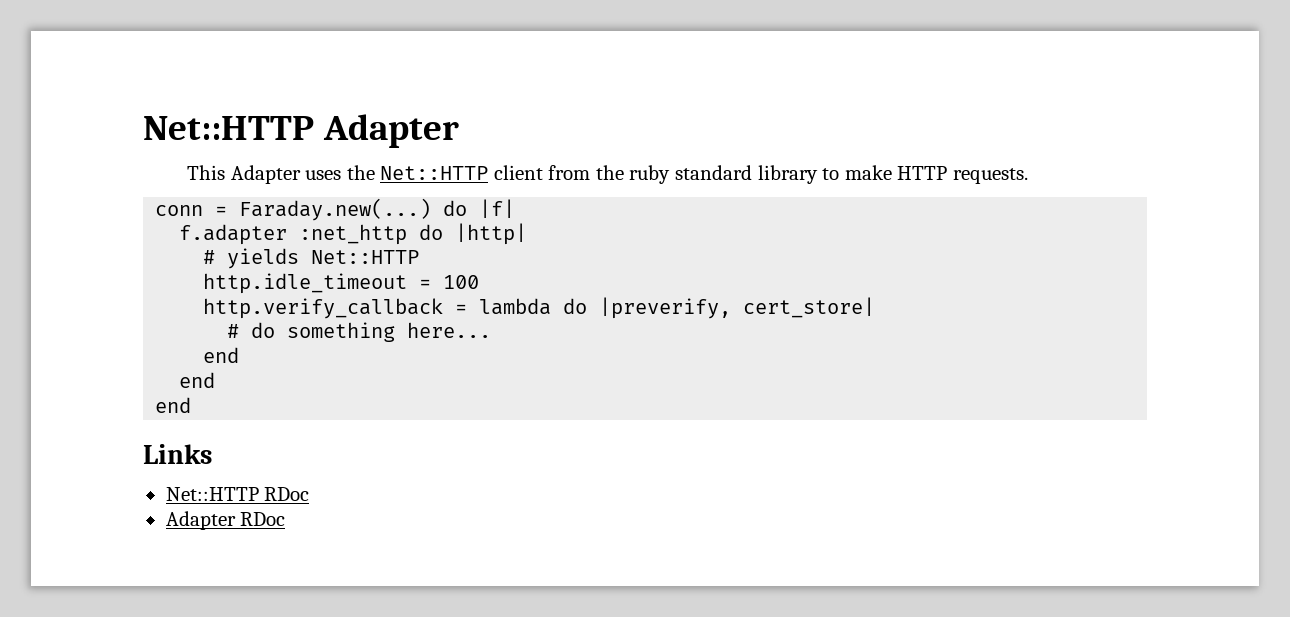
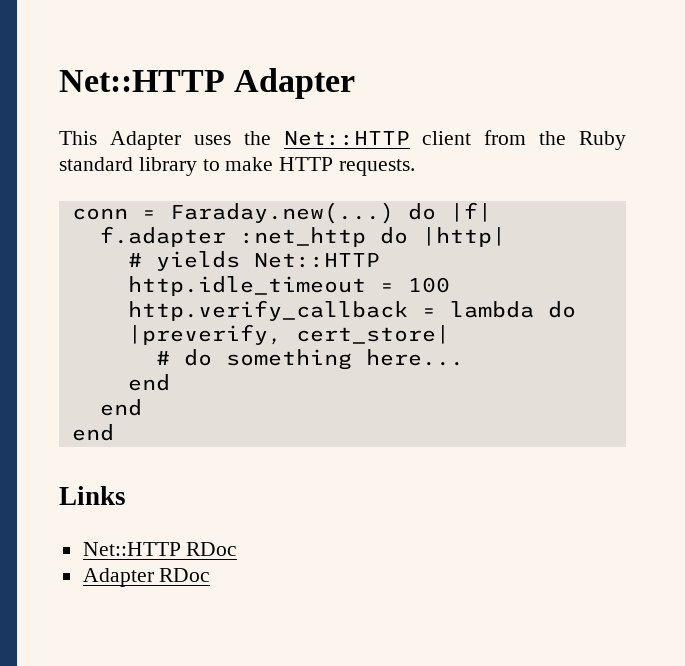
- This Adapter uses the Net::HTTP client from the ruby standard library to make HTTP requests.
+ This Adapter uses the Net::HTTP client from the Ruby standard library to make HTTP requests.

